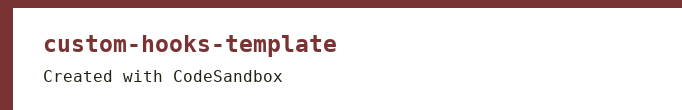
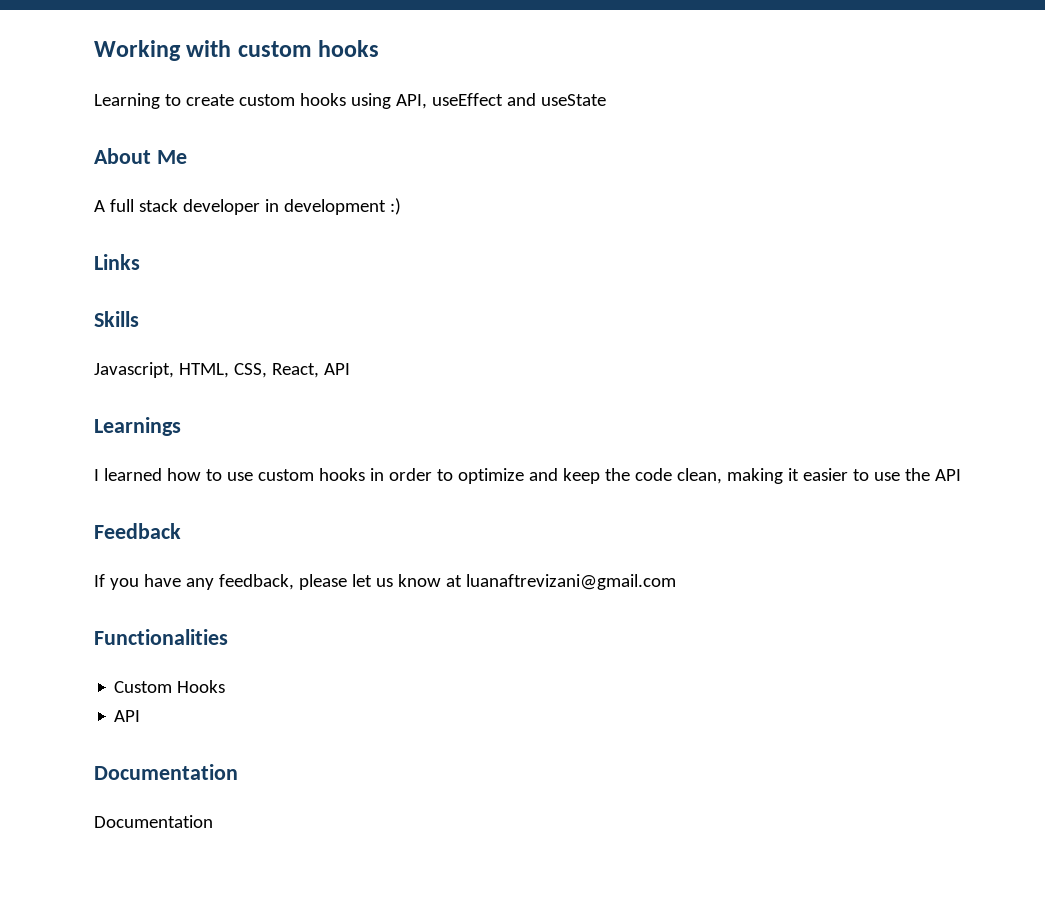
- custom-hooks-template
- Created with CodeSandbox
+ Working with custom hooks
+ Learning to create custom hooks using API, useEffect and useState
+ About Me
+ A full stack developer in development :)
+ Links
+ Skills
+ Javascript, HTML, CSS, React, API
+ Learnings
+ I learned how to use custom hooks in order to optimize and keep the code clean, making it easier to use the API
+ Feedback
+ If you have any feedback, please let us know at luanaftrevizani@gmail.com
+ Functionalities
+ Custom Hooks
+ API
+ Documentation
+ Documentation

